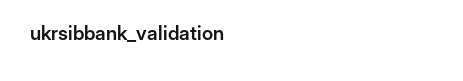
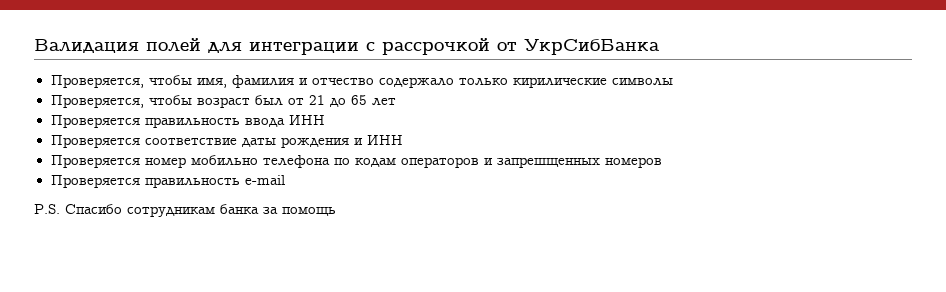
- ukrsibbank_validation
+ Валидация полей для интеграции с рассрочкой от УкрСибБанка
+ Проверяется, чтобы имя, фамилия и отчество содержало только кирилические символы
+ Проверяется, чтобы возраст был от 21 до 65 лет
+ Проверяется правильность ввода ИНН
+ Проверяется соответствие даты рождения и ИНН
+ Проверяется номер мобильно телефона по кодам операторов и запрешщенных номеров
+ Проверяется правильность e-mail
+ P.S. Спасибо сотрудникам банка за помощь

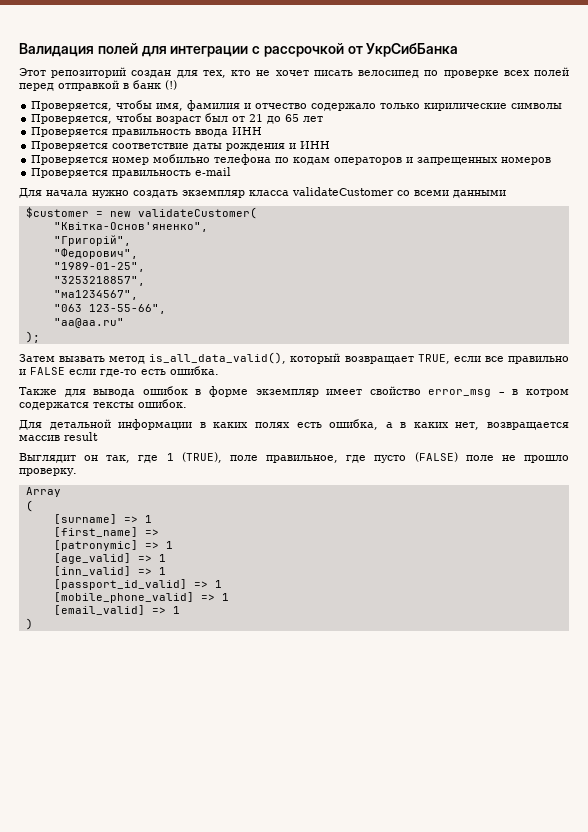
+ Этот репозиторий создан для тех, кто не хочет писать велосипед по проверке всех полей перед отправкой в банк (!)
- Проверяется номер мобильно телефона по кодам операторов и запрешщенных номеров
+ Проверяется номер мобильно телефона по кодам операторов и запрещенных номеров
- P.S. Спасибо сотрудникам банка за помощь
+ Для начала нужно создать экземпляр класса validateCustomer со всеми данными
+ $customer = new validateCustomer(
+ "Квітка-Основ'яненко",
+ "Григорій",
+ "Федорович",
+ "1989-01-25",
+ "3253218857",
+ "ма1234567",
+ "063 123-55-66",
+ "aa@aa.ru"
+ );
+ Затем вызвать метод is_all_data_valid(), который возвращает TRUE, если все правильно и FALSE если где-то есть ошибка.
+ Также для вывода ошибок в форме экземпляр имеет свойство error_msg – в котром содержатся тексты ошибок.
+ Для детальной информации в каких полях есть ошибка, а в каких нет, возвращается массив result
+ Выглядит он так, где 1 (TRUE), поле правильное, где пусто (FALSE) поле не прошло проверку.
+ Array
+ (
+ [surname] => 1
+ [first_name] =>
+ [patronymic] => 1
+ [age_valid] => 1
+ [inn_valid] => 1
+ [passport_id_valid] => 1
+ [mobile_phone_valid] => 1
+ [email_valid] => 1
+ )

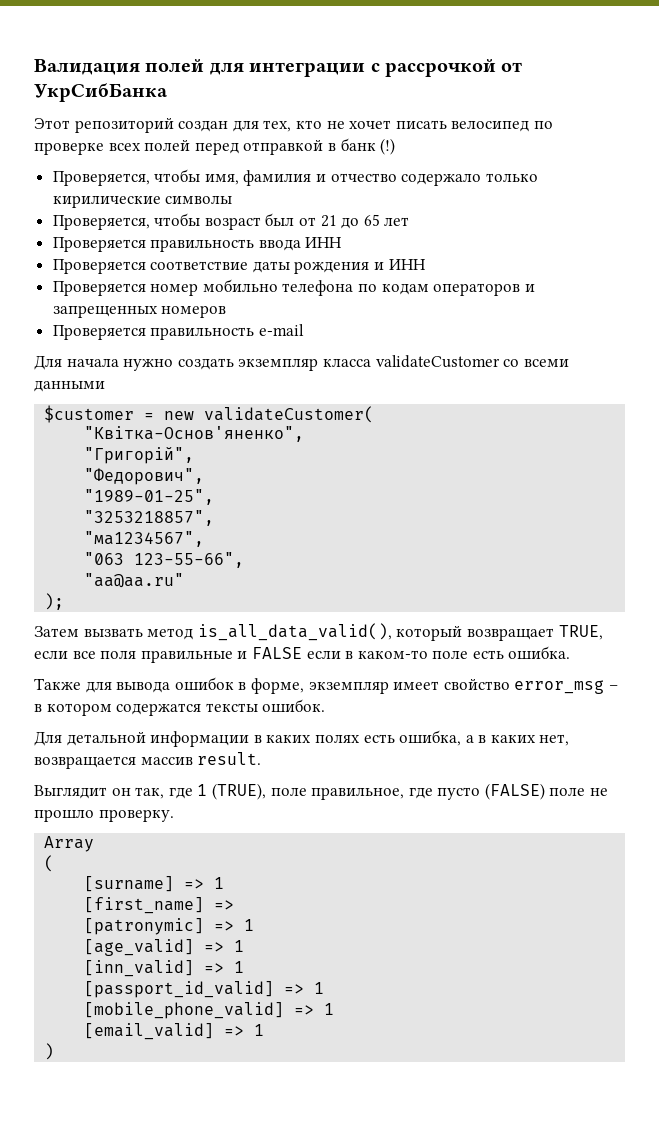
- Затем вызвать метод is_all_data_valid(), который возвращает TRUE, если все правильно и FALSE если где-то есть ошибка.
+ Затем вызвать метод is_all_data_valid(), который возвращает TRUE, если все поля правильные и FALSE если в каком-то поле есть ошибка.
- Также для вывода ошибок в форме экземпляр имеет свойство error_msg – в котром содержатся тексты ошибок.
+ Также для вывода ошибок в форме, экземпляр имеет свойство error_msg – в котором содержатся тексты ошибок.
- Для детальной информации в каких полях есть ошибка, а в каких нет, возвращается массив result
+ Для детальной информации в каких полях есть ошибка, а в каких нет, возвращается массив result.

